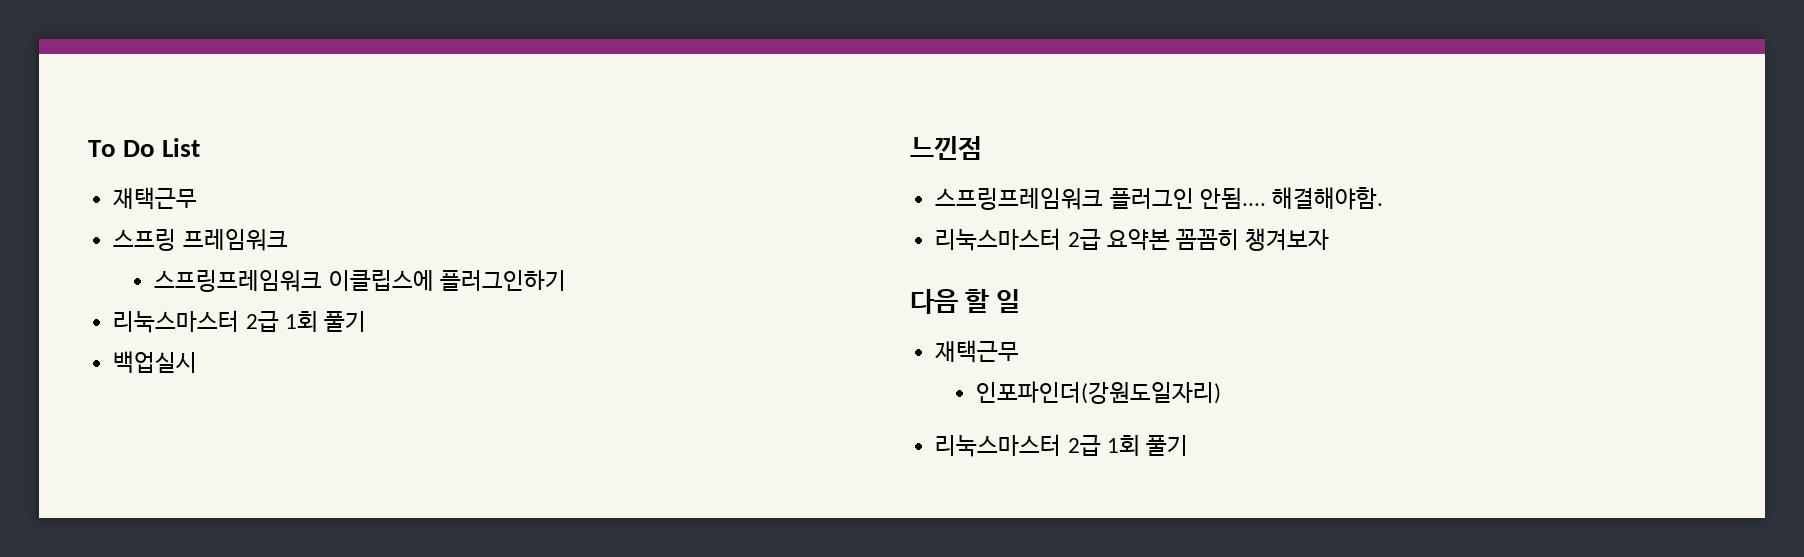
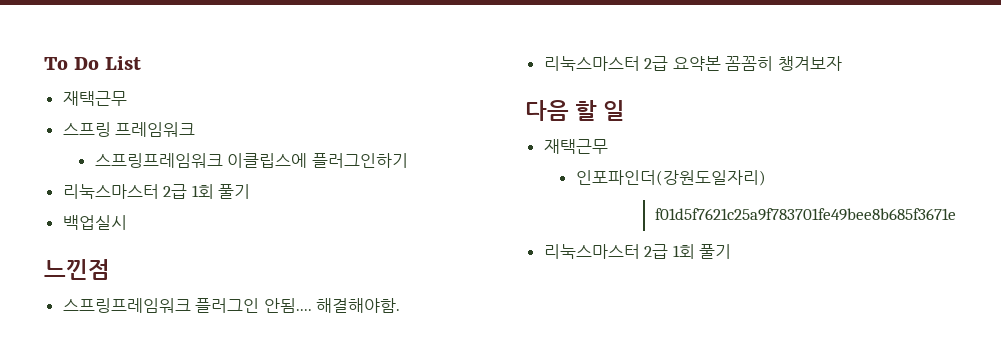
+ f01d5f7621c25a9f783701fe49bee8b685f3671e

